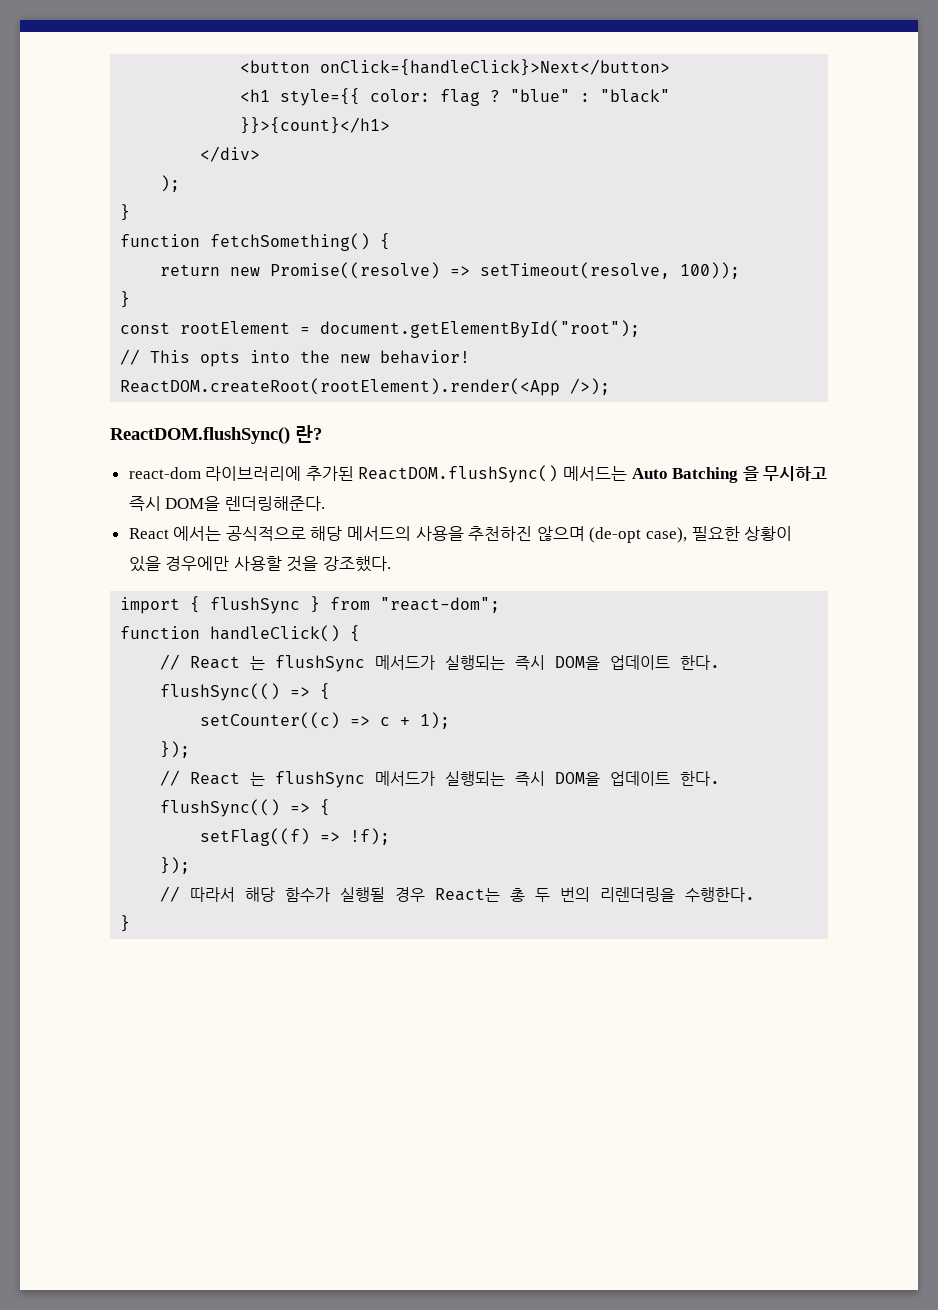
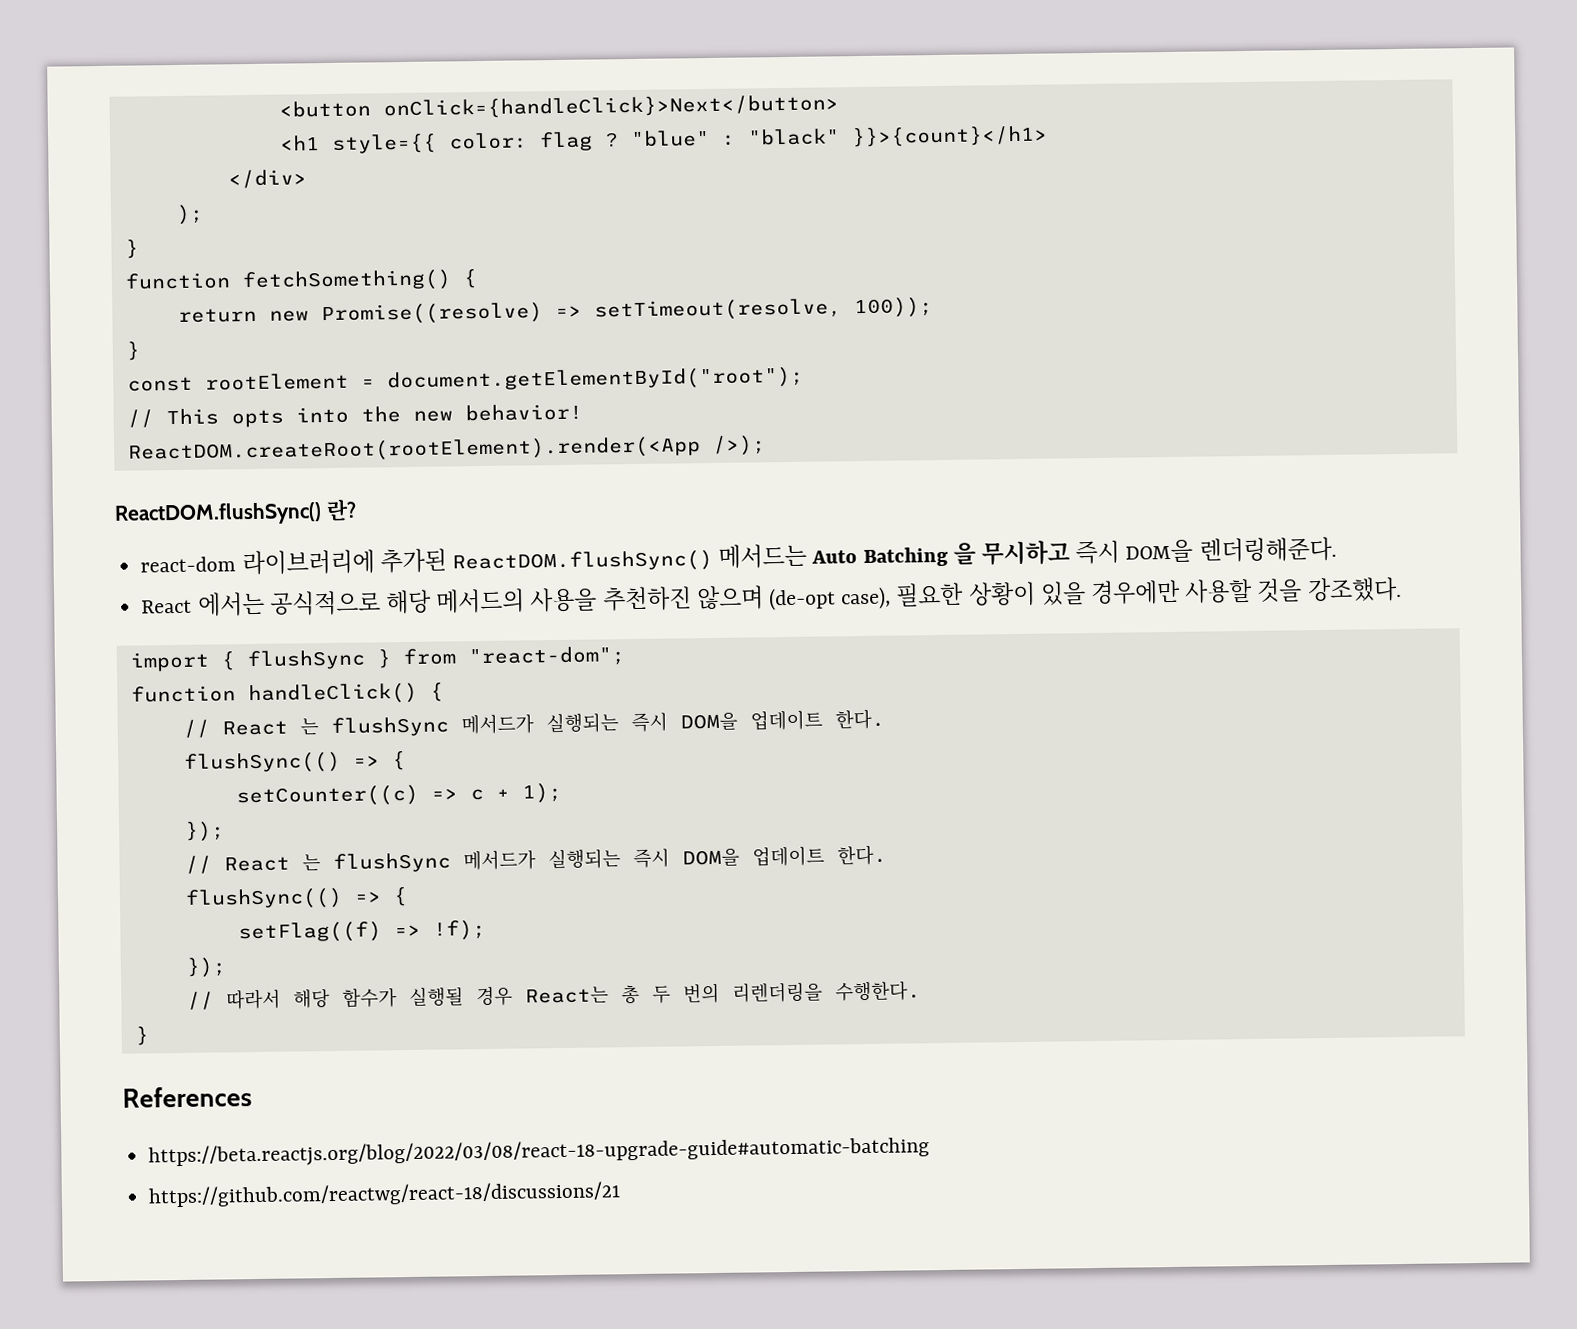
+ References
+ https://beta.reactjs.org/blog/2022/03/08/react-18-upgrade-guide#automatic-batching
+ https://github.com/reactwg/react-18/discussions/21

